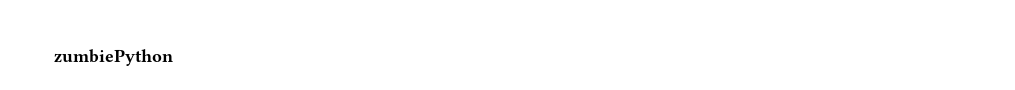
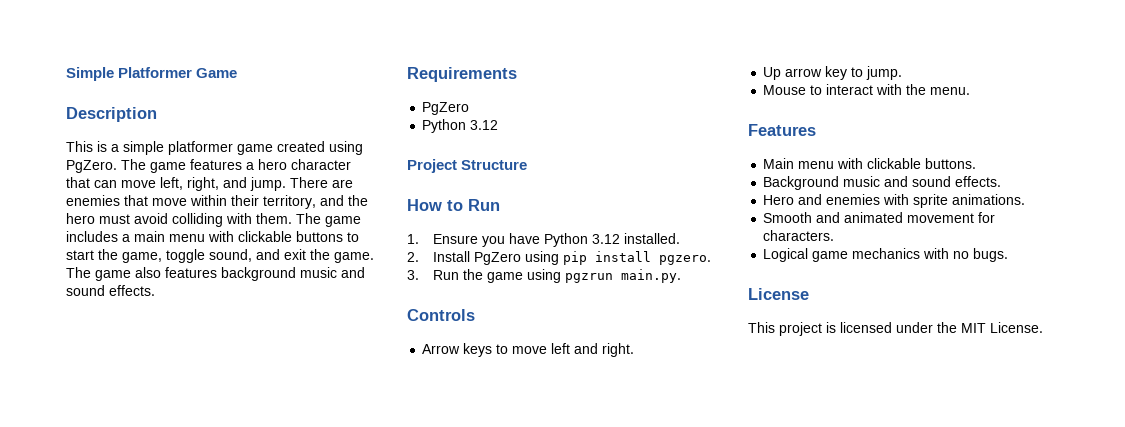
- zumbiePython
+ Simple Platformer Game
+ Description
+ This is a simple platformer game created using PgZero. The game features a hero character that can move left, right, and jump. There are enemies that move within their territory, and the hero must avoid colliding with them. The game includes a main menu with clickable buttons to start the game, toggle sound, and exit the game. The game also features background music and sound effects.
+ Requirements
+ PgZero
+ Python 3.12
+ Project Structure
+ How to Run
+ 1. Ensure you have Python 3.12 installed.
+ 2. Install PgZero using pip install pgzero.
+ 3. Run the game using pgzrun main.py.
+ Controls
+ Arrow keys to move left and right.
+ Up arrow key to jump.
+ Mouse to interact with the menu.
+ Features
+ Main menu with clickable buttons.
+ Background music and sound effects.
+ Hero and enemies with sprite animations.
+ Smooth and animated movement for characters.
+ Logical game mechanics with no bugs.
+ License
+ This project is licensed under the MIT License.

